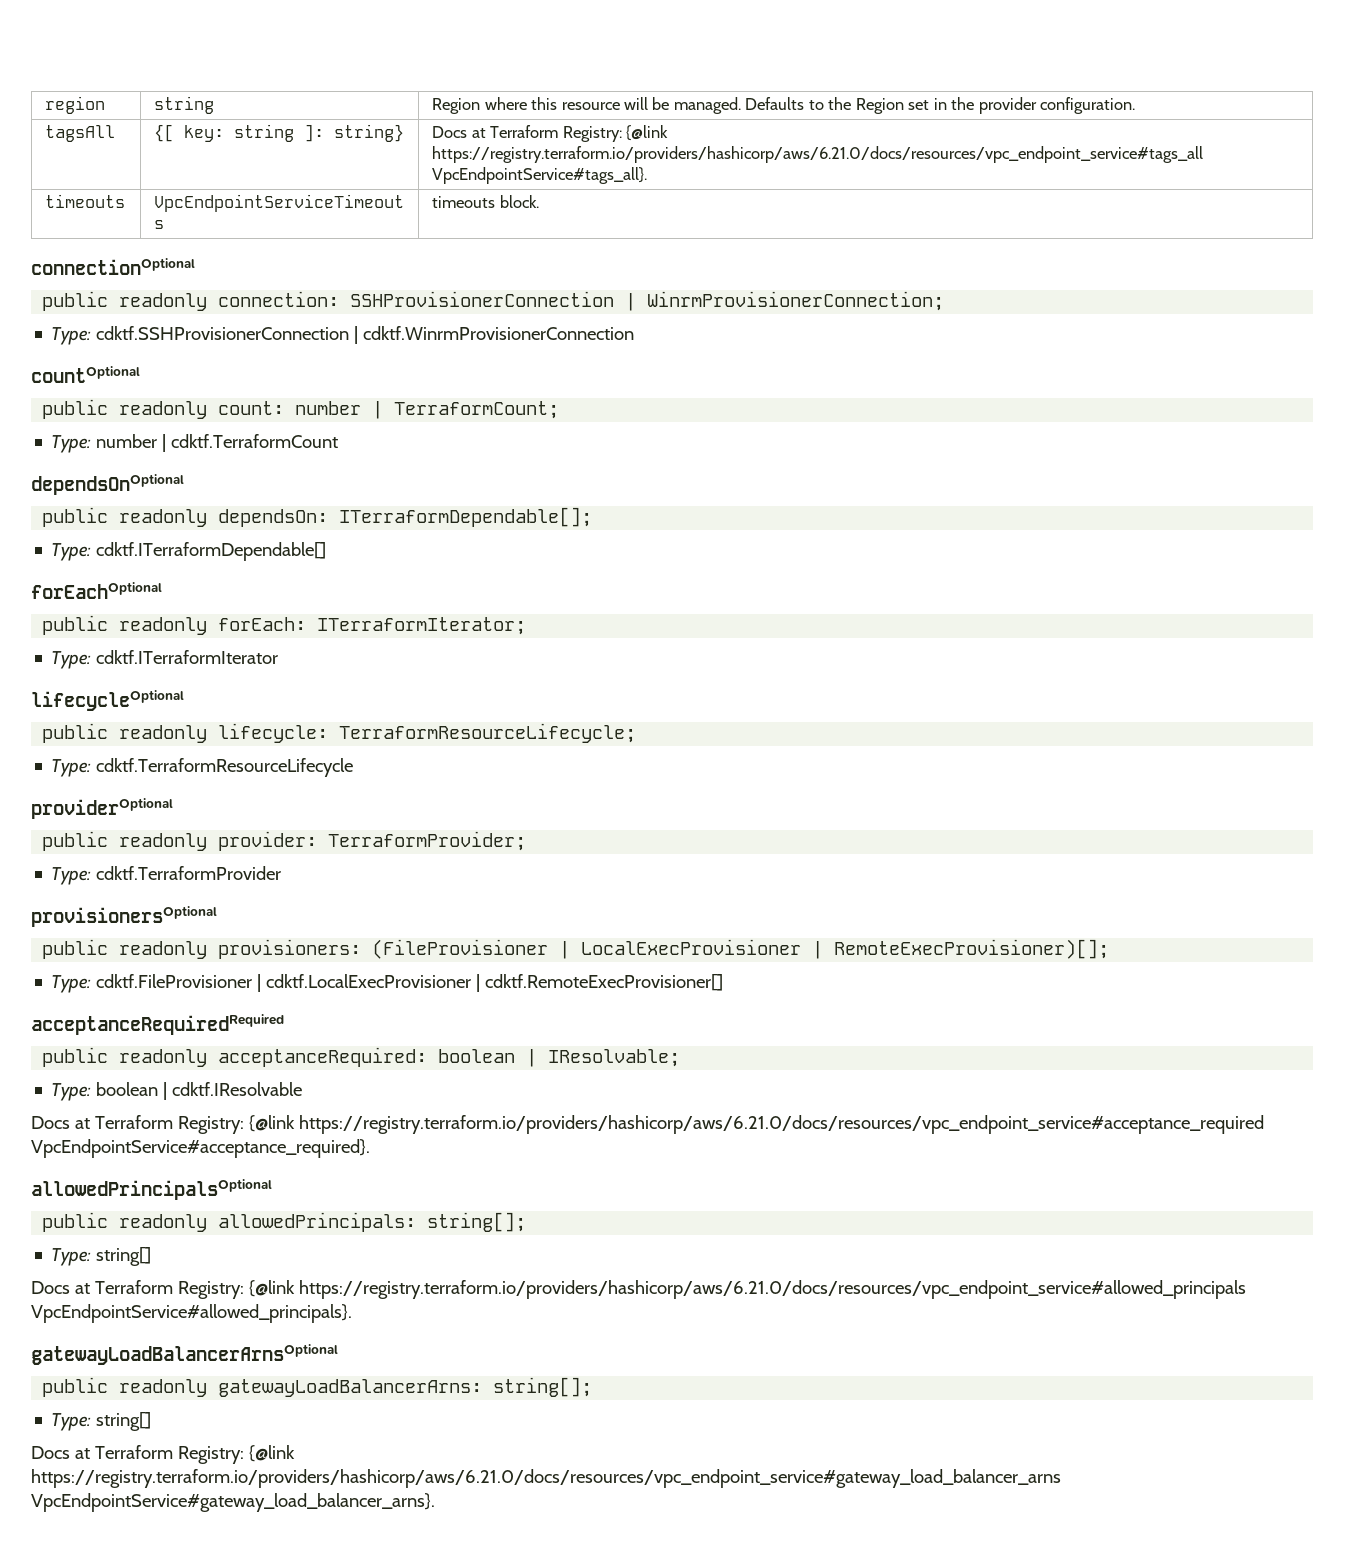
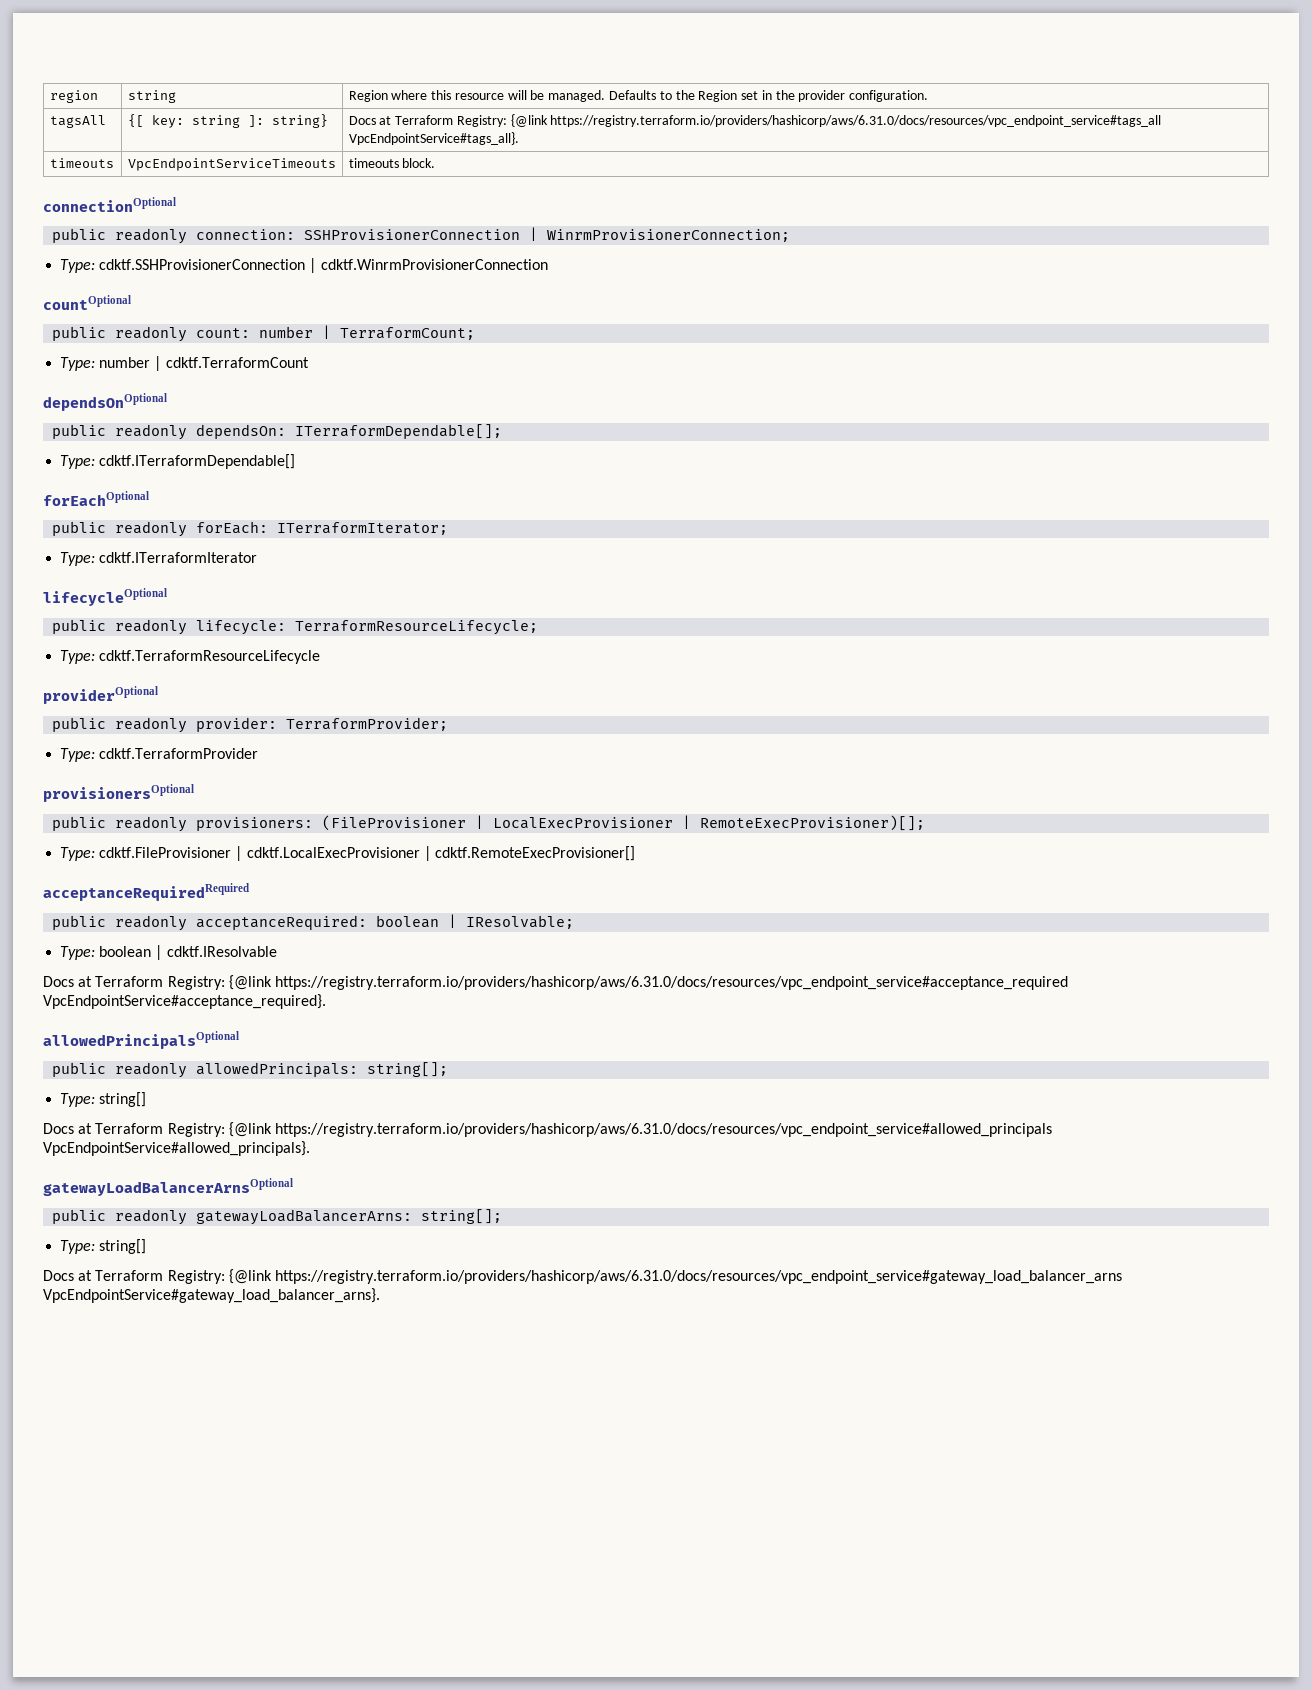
- tagsAll | {[ key: string ]: string} | Docs at Terraform Registry: {@link https://registry.terraform.io/providers/hashicorp/aws/6.21.0/docs/resources/vpc_endpoint_service#tags_all VpcEndpointService#tags_all}.
+ tagsAll | {[ key: string ]: string} | Docs at Terraform Registry: {@link https://registry.terraform.io/providers/hashicorp/aws/6.31.0/docs/resources/vpc_endpoint_service#tags_all VpcEndpointService#tags_all}.
- Docs at Terraform Registry: {@link https://registry.terraform.io/providers/hashicorp/aws/6.21.0/docs/resources/vpc_endpoint_service#acceptance_required VpcEndpointService#acceptance_required}.
+ Docs at Terraform Registry: {@link https://registry.terraform.io/providers/hashicorp/aws/6.31.0/docs/resources/vpc_endpoint_service#acceptance_required VpcEndpointService#acceptance_required}.
- Docs at Terraform Registry: {@link https://registry.terraform.io/providers/hashicorp/aws/6.21.0/docs/resources/vpc_endpoint_service#allowed_principals VpcEndpointService#allowed_principals}.
+ Docs at Terraform Registry: {@link https://registry.terraform.io/providers/hashicorp/aws/6.31.0/docs/resources/vpc_endpoint_service#allowed_principals VpcEndpointService#allowed_principals}.
- Docs at Terraform Registry: {@link https://registry.terraform.io/providers/hashicorp/aws/6.21.0/docs/resources/vpc_endpoint_service#gateway_load_balancer_arns VpcEndpointService#gateway_load_balancer_arns}.
+ Docs at Terraform Registry: {@link https://registry.terraform.io/providers/hashicorp/aws/6.31.0/docs/resources/vpc_endpoint_service#gateway_load_balancer_arns VpcEndpointService#gateway_load_balancer_arns}.

